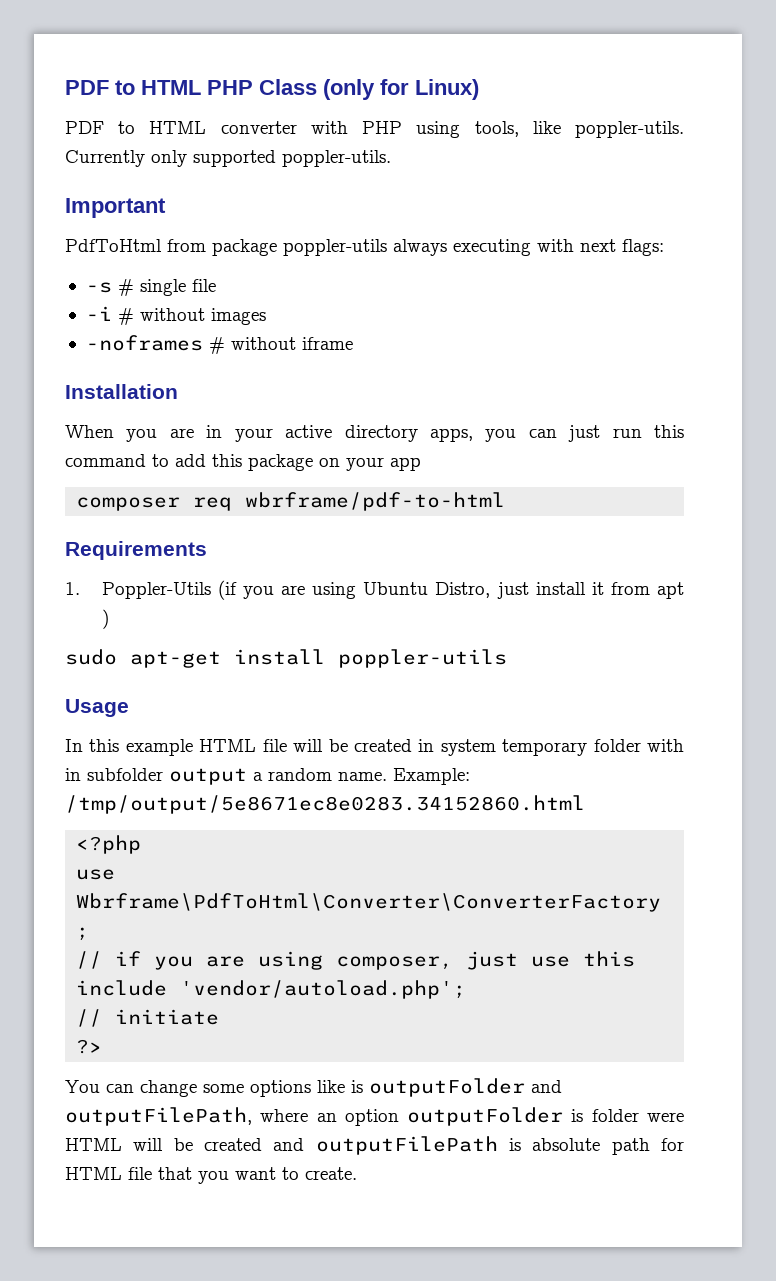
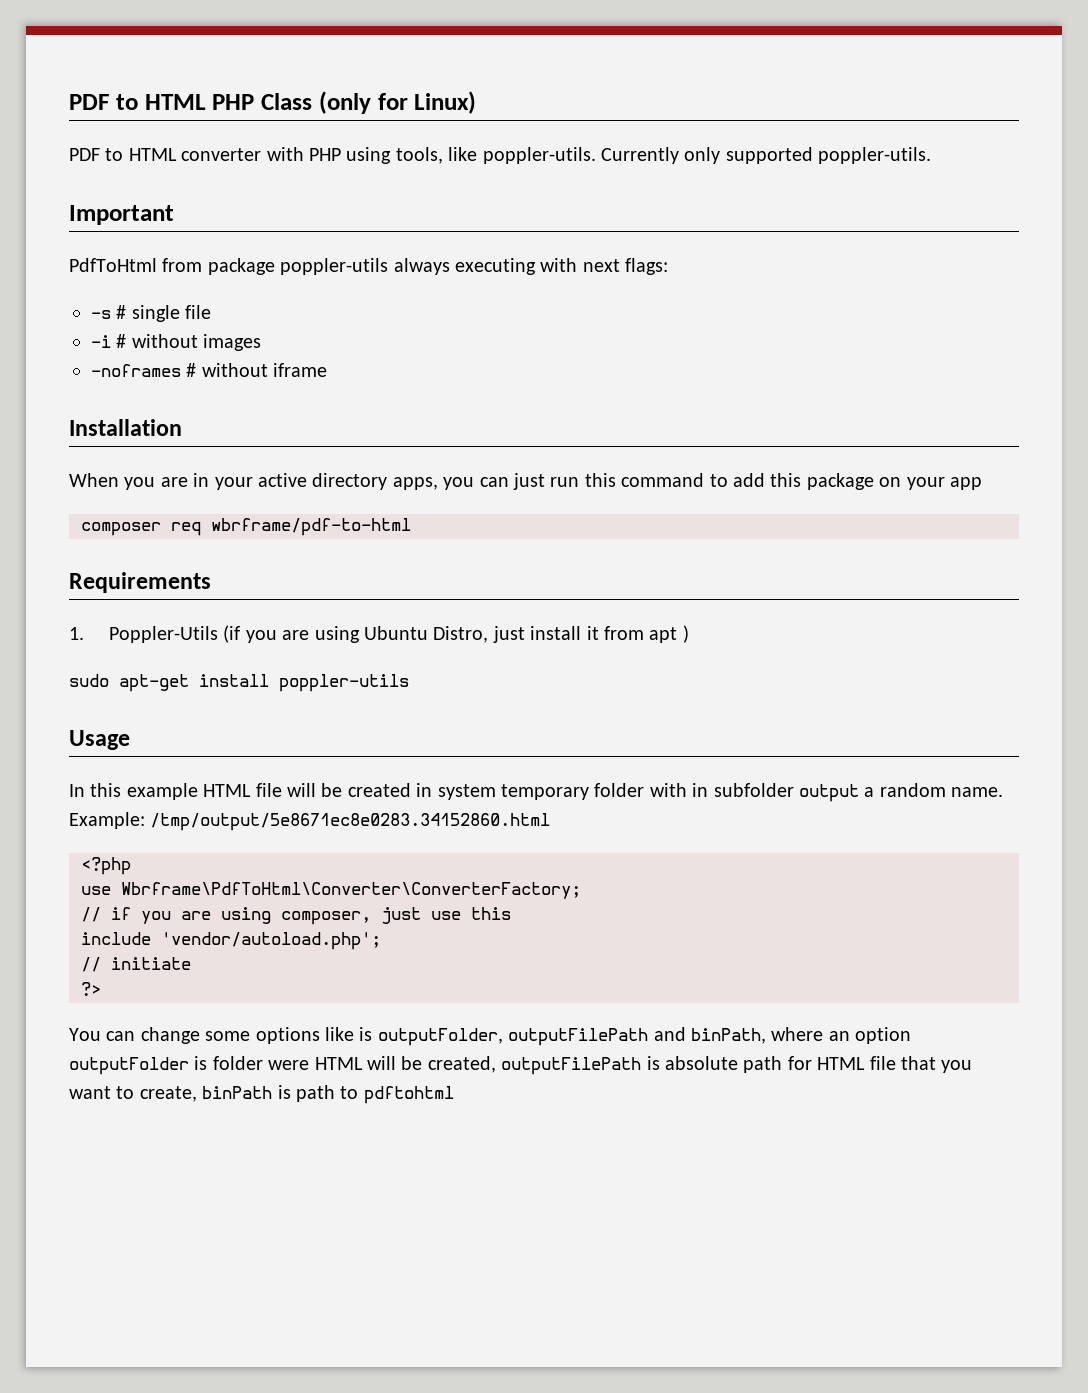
- You can change some options like is outputFolder and outputFilePath, where an option outputFolder is folder were HTML will be created and outputFilePath is absolute path for HTML file that you want to create.
+ You can change some options like is outputFolder, outputFilePath and binPath, where an option outputFolder is folder were HTML will be created, outputFilePath is absolute path for HTML file that you want to create, binPath is path to pdftohtml

